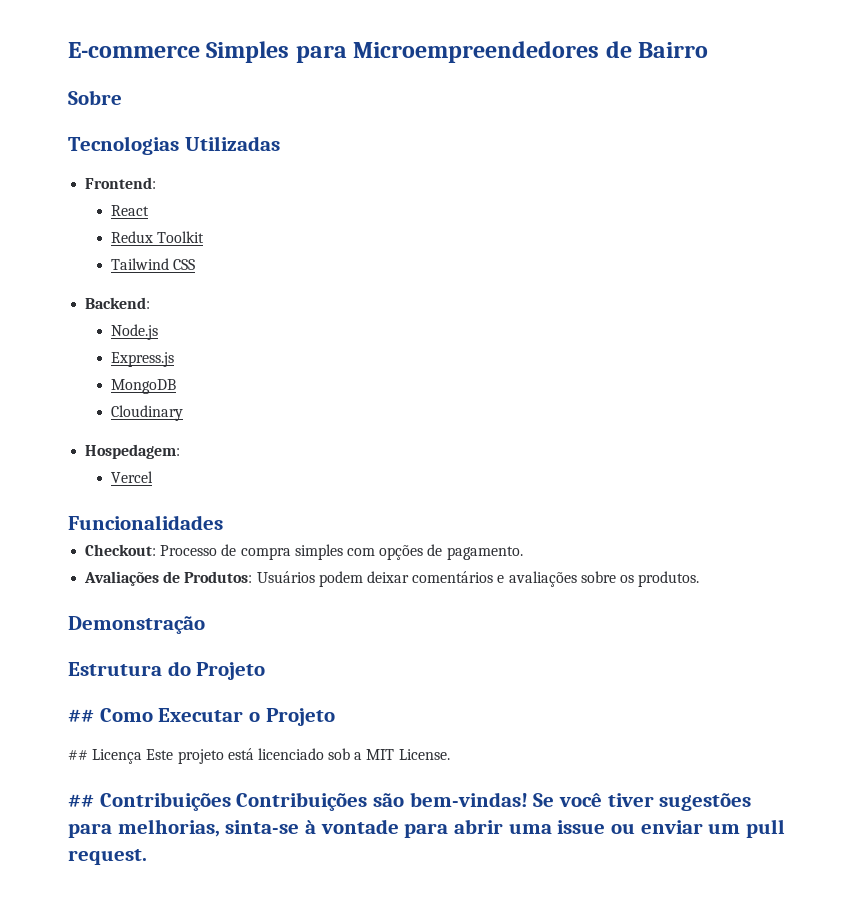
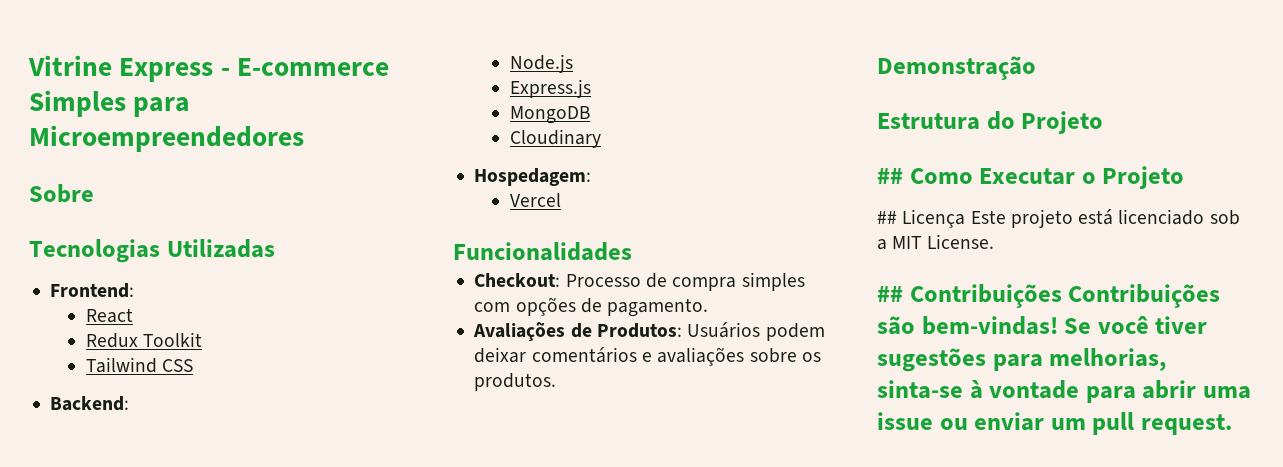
- E-commerce Simples para Microempreendedores de Bairro
+ Vitrine Express - E-commerce Simples para Microempreendedores

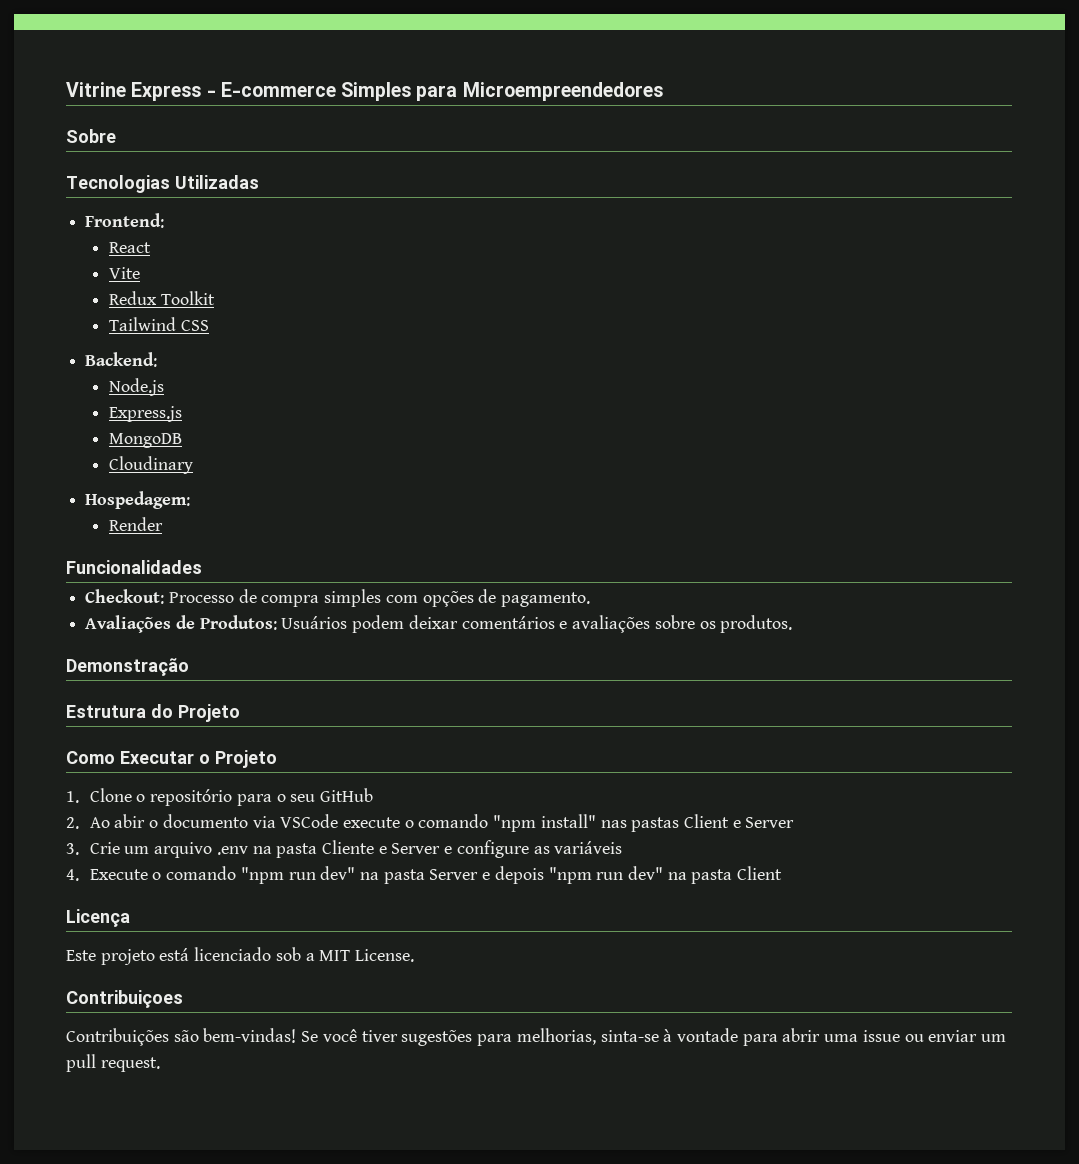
+ Vite
- Vercel
+ Render
- ## Como Executar o Projeto
+ Como Executar o Projeto
- ## Licença Este projeto está licenciado sob a MIT License.
+ 1. Clone o repositório para o seu GitHub
+ 2. Ao abir o documento via VSCode execute o comando "npm install" nas pastas Client e Server
+ 3. Crie um arquivo .env na pasta Cliente e Server e configure as variáveis
+ 4. Execute o comando "npm run dev" na pasta Server e depois "npm run dev" na pasta Client
+ Licença
+ Este projeto está licenciado sob a MIT License.
- ## Contribuições Contribuições são bem-vindas!
+ Contribuiçoes
+ Contribuições são bem-vindas!

